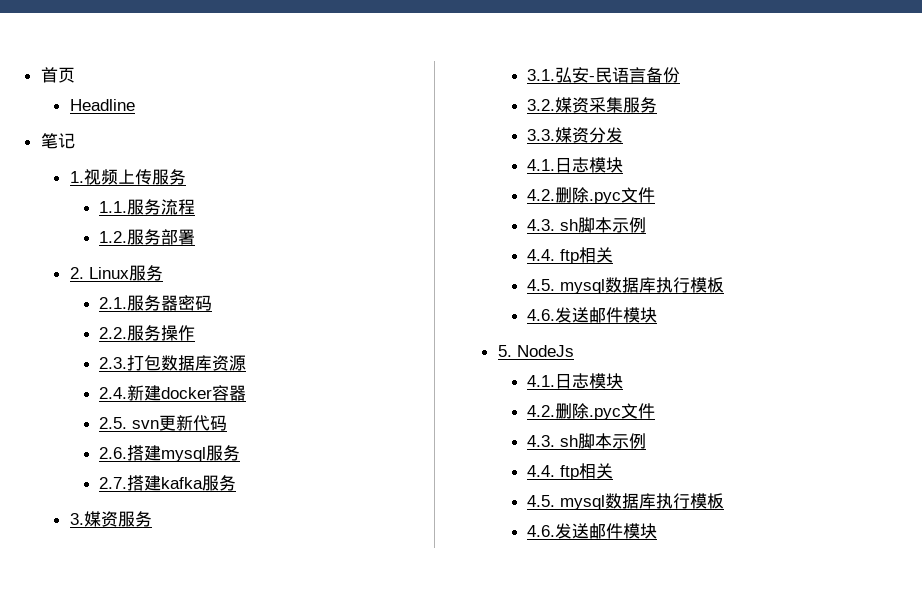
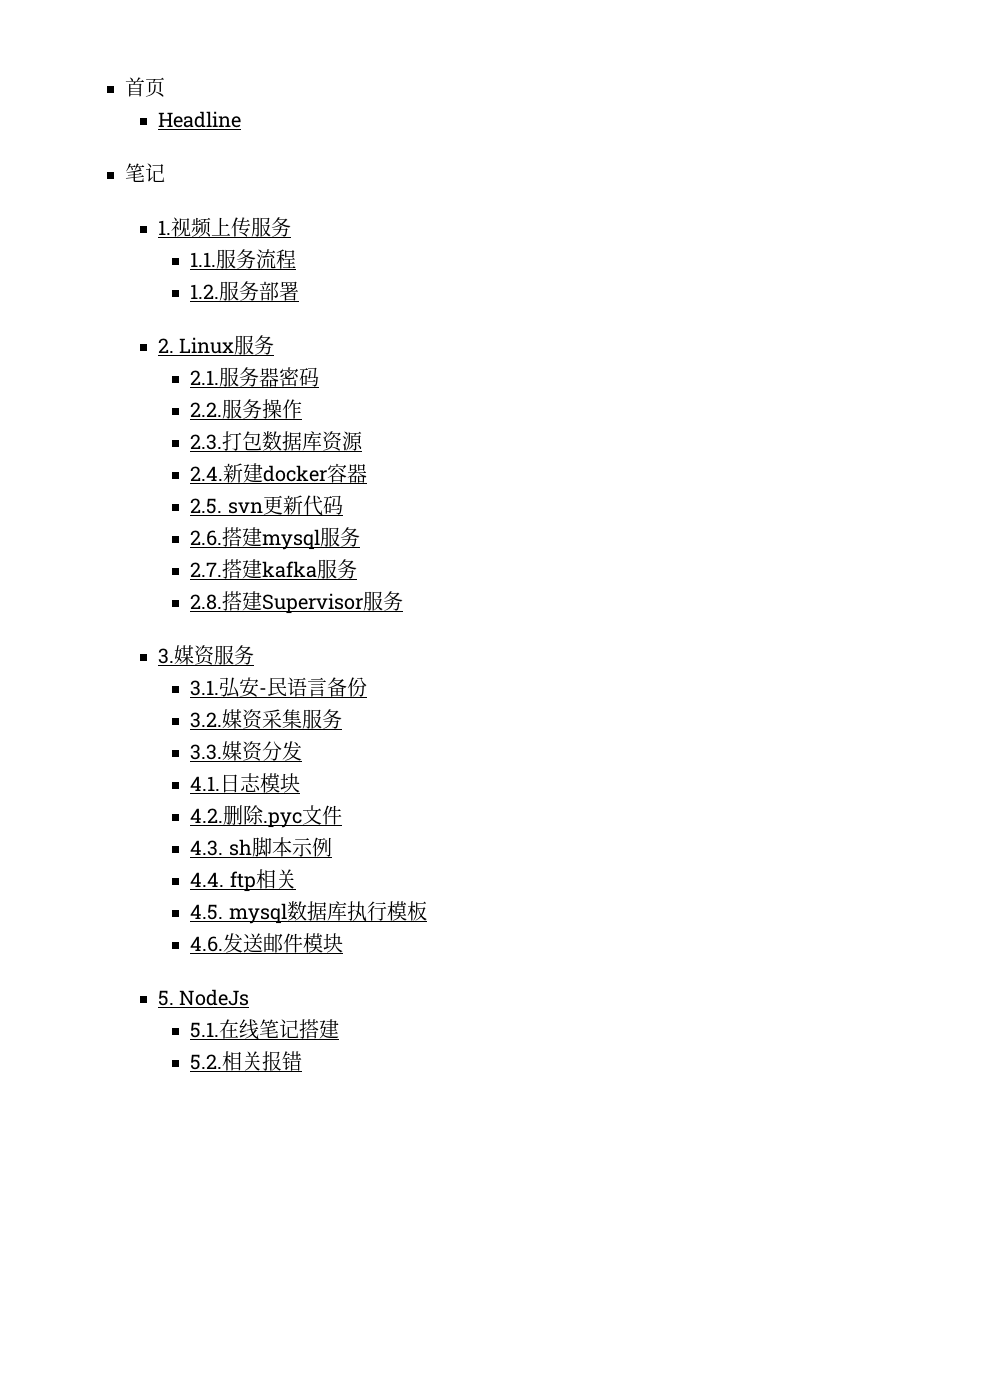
+ 2.8.搭建Supervisor服务
  5. NodeJs
- 4.1.日志模块
- 4.2.删除.pyc文件
- 4.3. sh脚本示例
- 4.4. ftp相关
- 4.5. mysql数据库执行模板
- 4.6.发送邮件模块
+ 5.1.在线笔记搭建
+ 5.2.相关报错

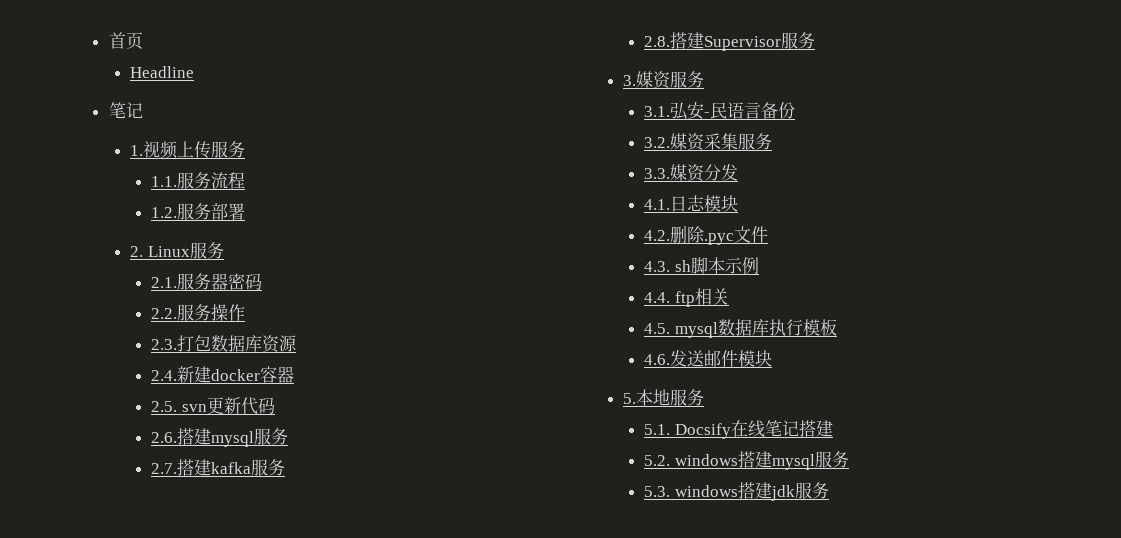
- 5. NodeJs
+ 5.本地服务
- 5.1.在线笔记搭建
+ 5.1. Docsify在线笔记搭建
- 5.2.相关报错
+ 5.2. windows搭建mysql服务
+ 5.3. windows搭建jdk服务

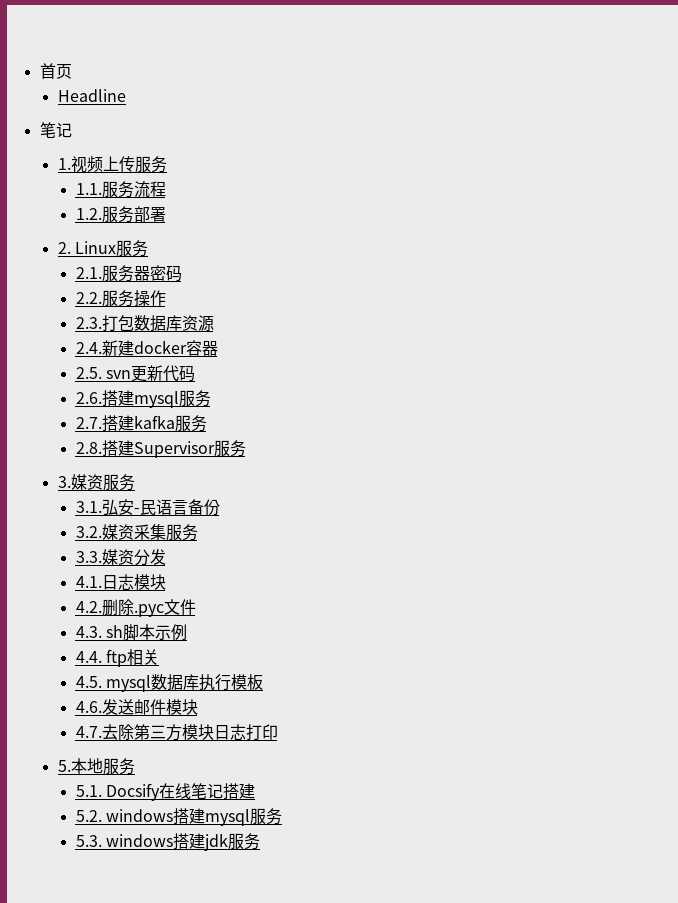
+ 4.7.去除第三方模块日志打印

